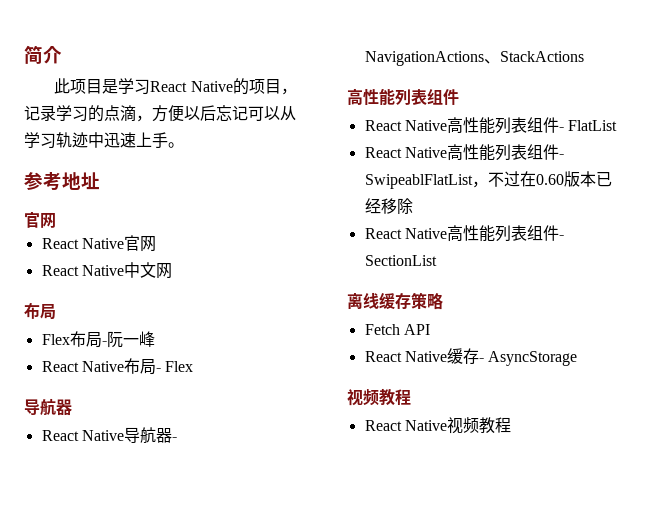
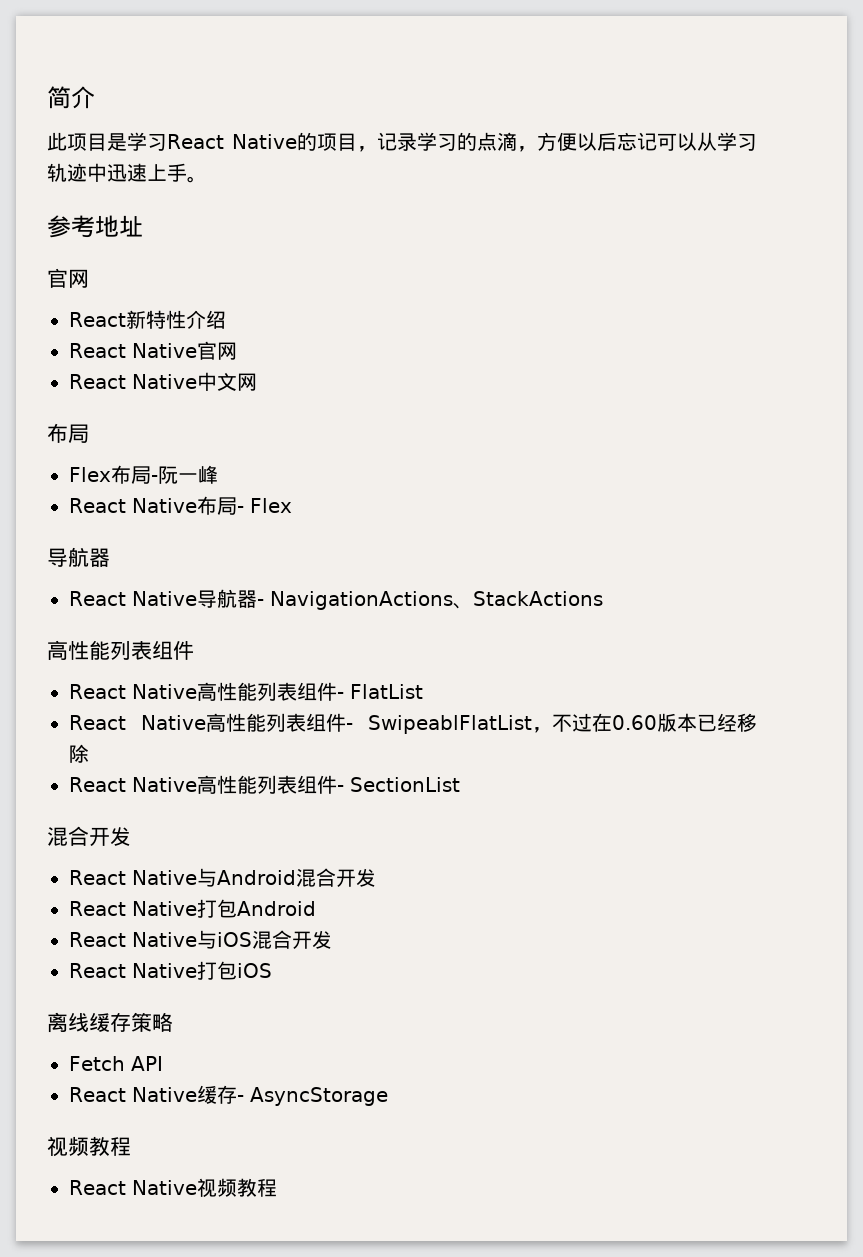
+ React新特性介绍
  React Native高性能列表组件- SectionList
+ 混合开发
+ React Native与Android混合开发
+ React Native打包Android
+ React Native与iOS混合开发
+ React Native打包iOS

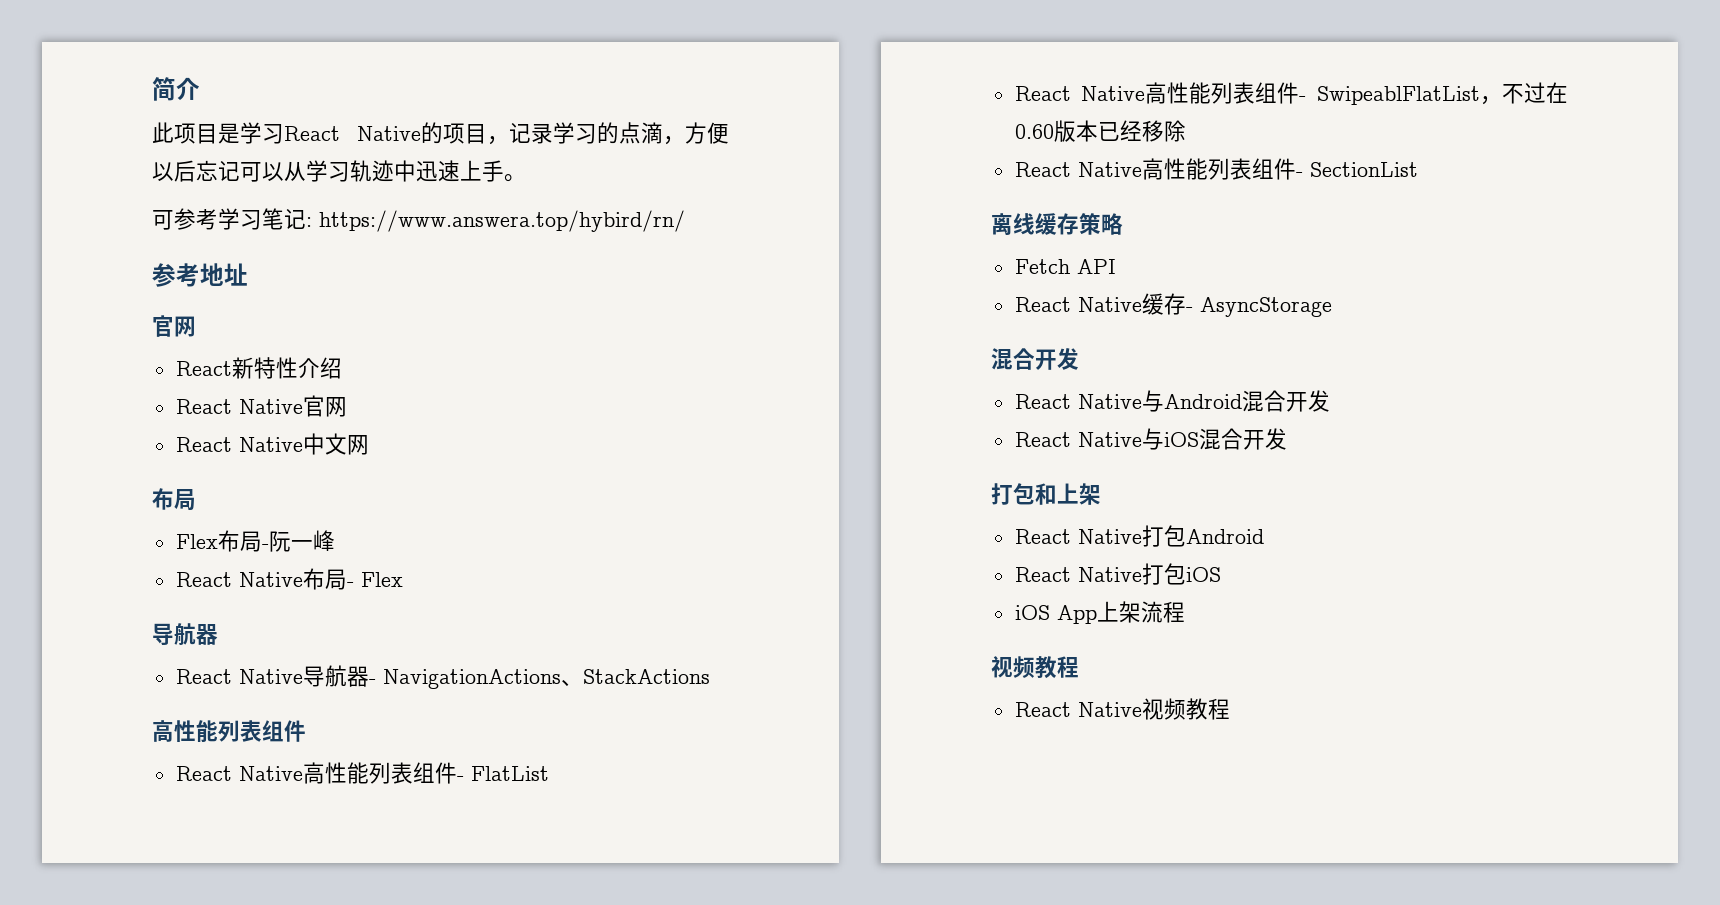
+ 可参考学习笔记: https://www.answera.top/hybird/rn/
  React Native高性能列表组件- SectionList
- 混合开发
- React Native与Android混合开发
- React Native打包Android
- React Native与iOS混合开发
- React Native打包iOS
  React Native缓存- AsyncStorage
+ 混合开发
+ React Native与Android混合开发
+ React Native与iOS混合开发
+ 打包和上架
+ React Native打包Android
+ React Native打包iOS
+ iOS App上架流程

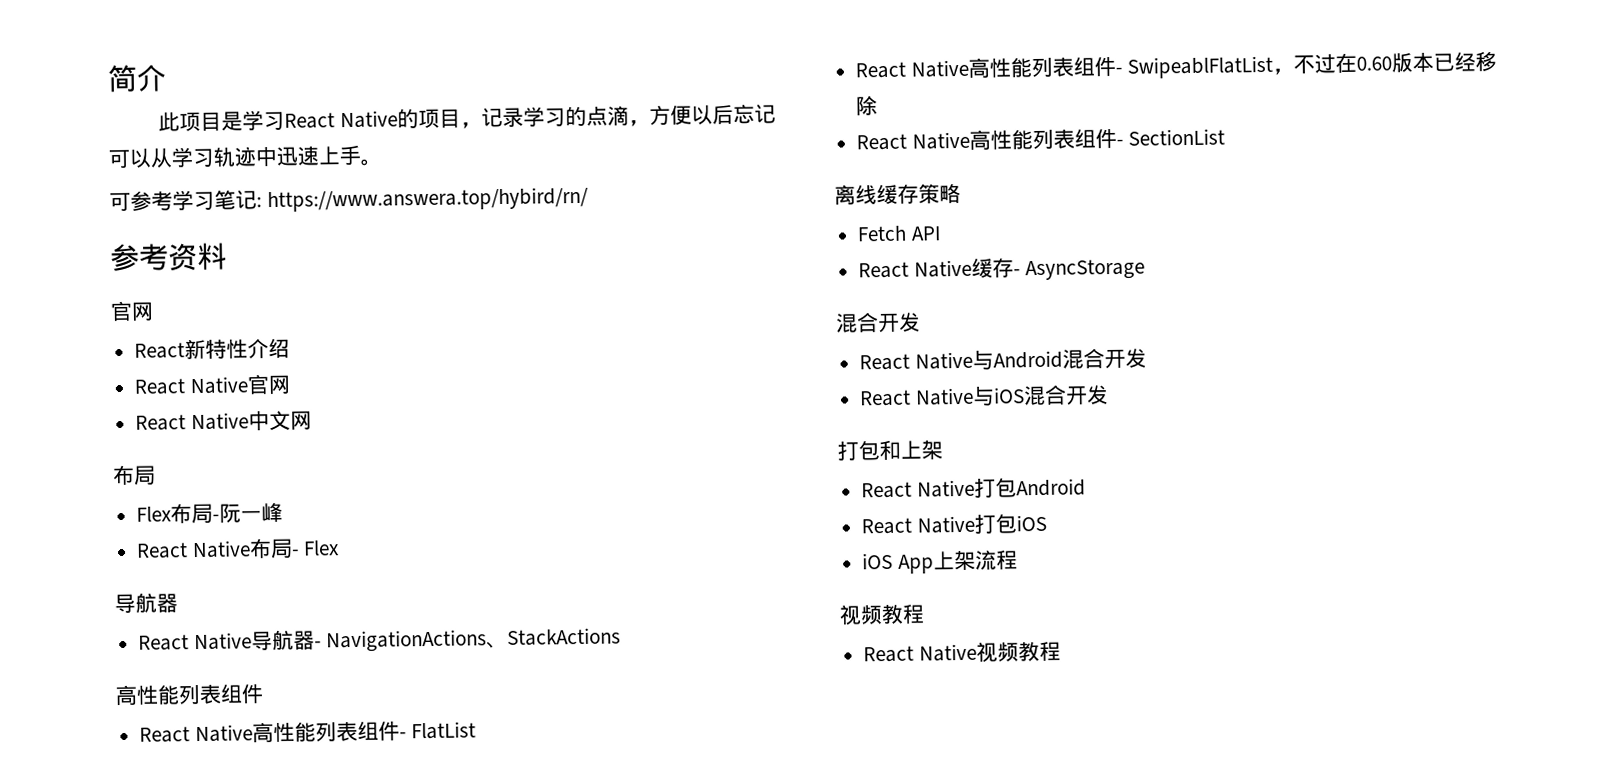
- 参考地址
+ 参考资料

